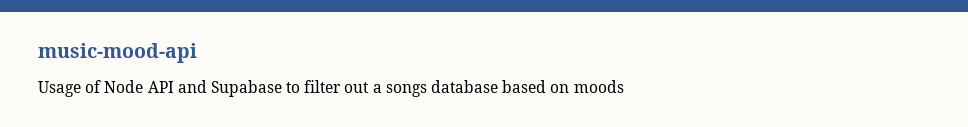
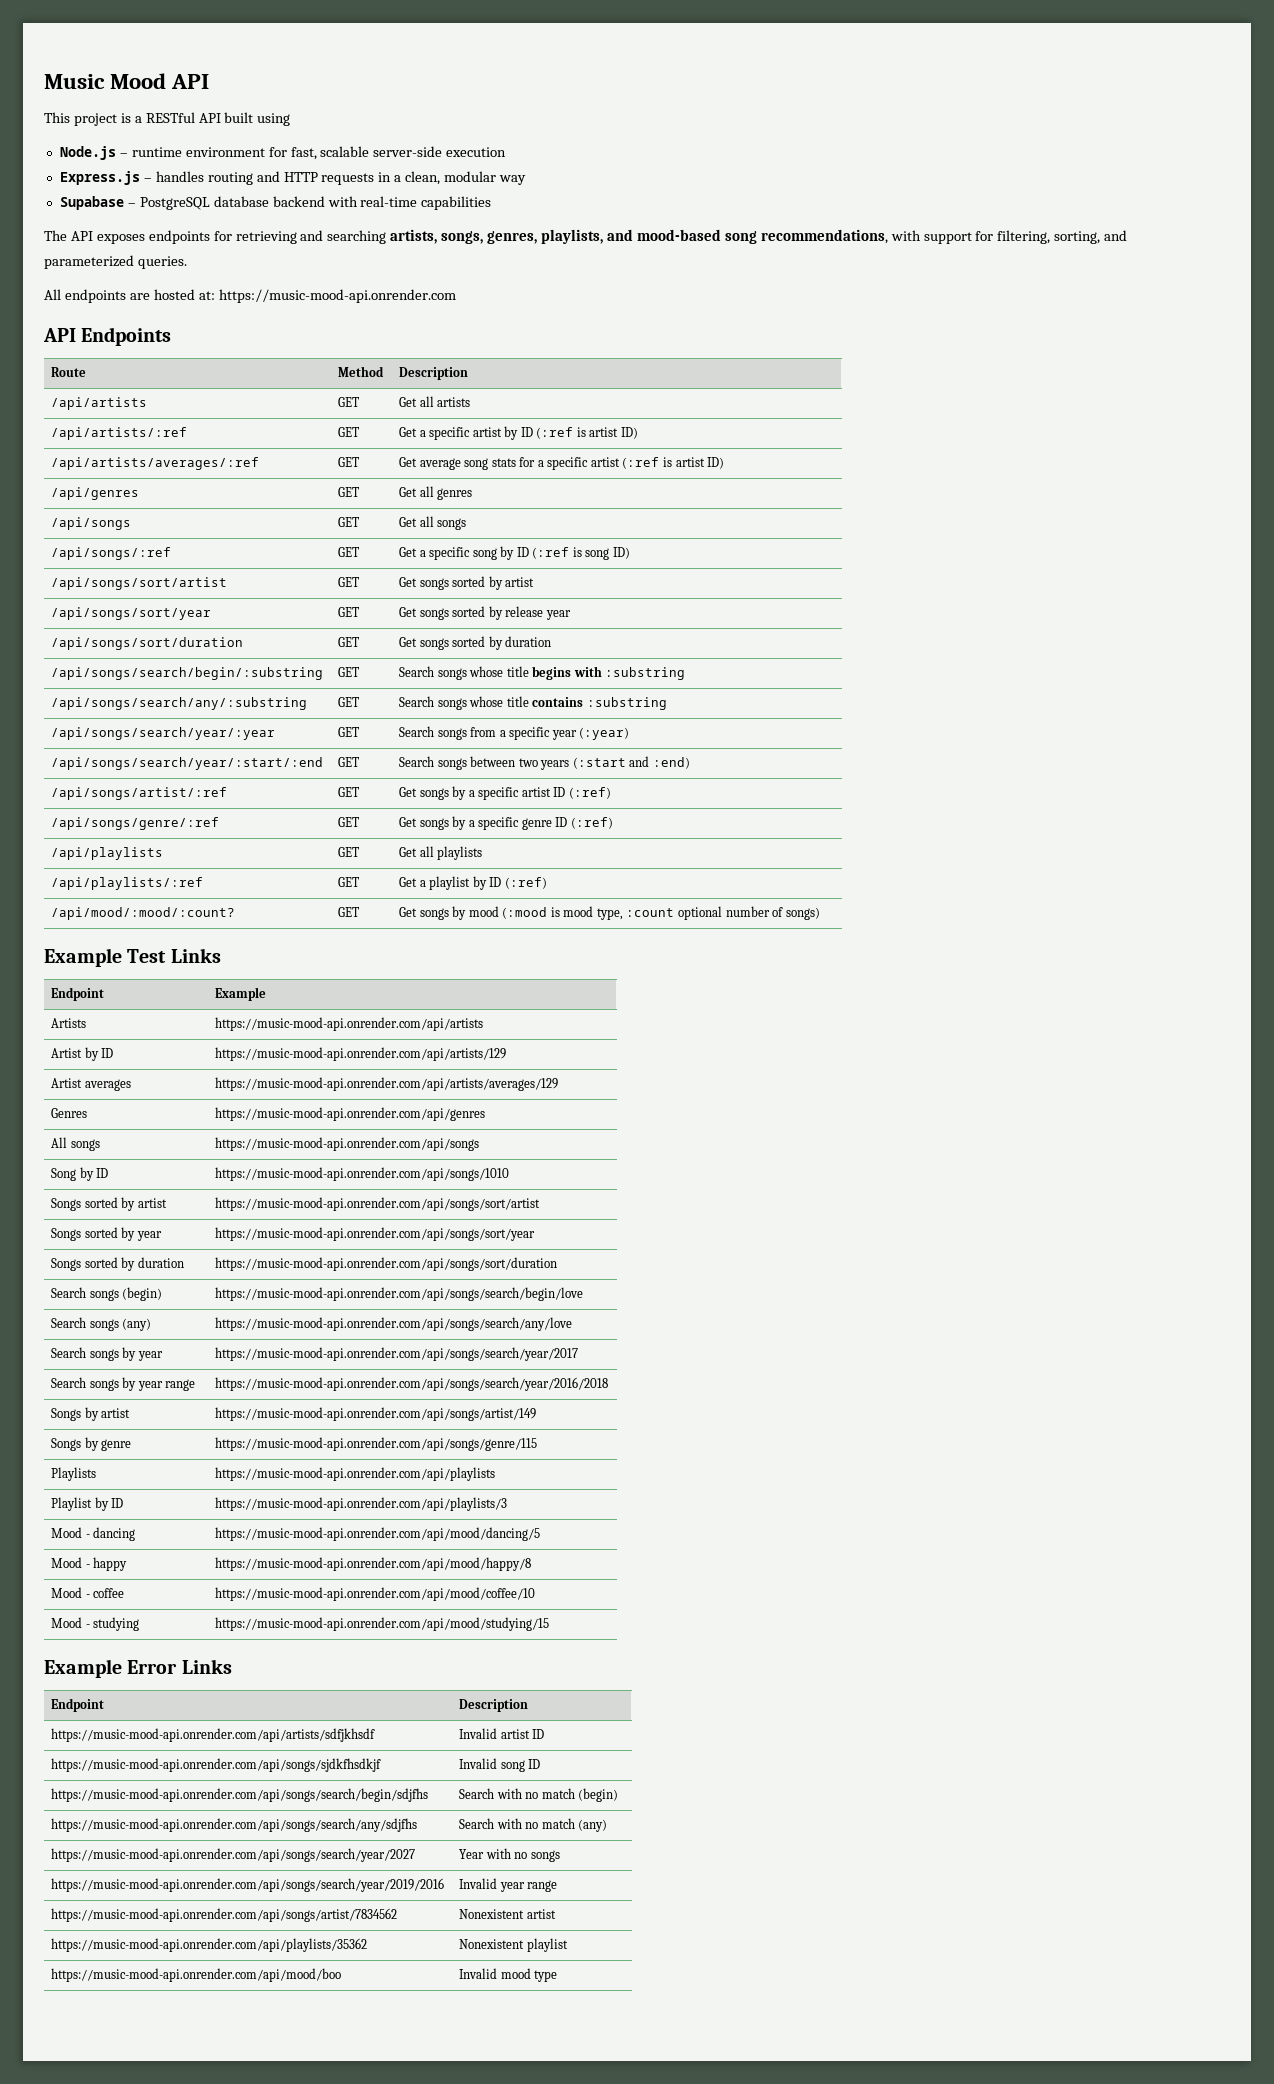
- music-mood-api
- Usage of Node API and Supabase to filter out a songs database based on moods
+ Music Mood API
+ This project is a RESTful API built using
+ Node.js – runtime environment for fast, scalable server-side execution
+ Express.js – handles routing and HTTP requests in a clean, modular way
+ Supabase – PostgreSQL database backend with real-time capabilities
+ The API exposes endpoints for retrieving and searching artists, songs, genres, playlists, and mood-based song recommendations, with support for filtering, sorting, and parameterized queries.
+ All endpoints are hosted at: https://music-mood-api.onrender.com
+ API Endpoints
+ Route | Method | Description
+ /api/artists | GET | Get all artists
+ /api/artists/:ref | GET | Get a specific artist by ID (:ref is artist ID)
+ /api/artists/averages/:ref | GET | Get average song stats for a specific artist (:ref is artist ID)
+ /api/genres | GET | Get all genres
+ /api/songs | GET | Get all songs
+ /api/songs/:ref | GET | Get a specific song by ID (:ref is song ID)
+ /api/songs/sort/artist | GET | Get songs sorted by artist
+ /api/songs/sort/year | GET | Get songs sorted by release year
+ /api/songs/sort/duration | GET | Get songs sorted by duration
+ /api/songs/search/begin/:substring | GET | Search songs whose title begins with :substring
+ /api/songs/search/any/:substring | GET | Search songs whose title contains :substring
+ /api/songs/search/year/:year | GET | Search songs from a specific year (:year)
+ /api/songs/search/year/:start/:end | GET | Search songs between two years (:start and :end)
+ /api/songs/artist/:ref | GET | Get songs by a specific artist ID (:ref)
+ /api/songs/genre/:ref | GET | Get songs by a specific genre ID (:ref)
+ /api/playlists | GET | Get all playlists
+ /api/playlists/:ref | GET | Get a playlist by ID (:ref)
+ /api/mood/:mood/:count? | GET | Get songs by mood (:mood is mood type, :count optional number of songs)
+ Example Test Links
+ Endpoint | Example
+ Artists | https://music-mood-api.onrender.com/api/artists
+ Artist by ID | https://music-mood-api.onrender.com/api/artists/129
+ Artist averages | https://music-mood-api.onrender.com/api/artists/averages/129
+ Genres | https://music-mood-api.onrender.com/api/genres
+ All songs | https://music-mood-api.onrender.com/api/songs
+ Song by ID | https://music-mood-api.onrender.com/api/songs/1010
+ Songs sorted by artist | https://music-mood-api.onrender.com/api/songs/sort/artist
+ Songs sorted by year | https://music-mood-api.onrender.com/api/songs/sort/year
+ Songs sorted by duration | https://music-mood-api.onrender.com/api/songs/sort/duration
+ Search songs (begin) | https://music-mood-api.onrender.com/api/songs/search/begin/love
+ Search songs (any) | https://music-mood-api.onrender.com/api/songs/search/any/love
+ Search songs by year | https://music-mood-api.onrender.com/api/songs/search/year/2017
+ Search songs by year range | https://music-mood-api.onrender.com/api/songs/search/year/2016/2018
+ Songs by artist | https://music-mood-api.onrender.com/api/songs/artist/149
+ Songs by genre | https://music-mood-api.onrender.com/api/songs/genre/115
+ Playlists | https://music-mood-api.onrender.com/api/playlists
+ Playlist by ID | https://music-mood-api.onrender.com/api/playlists/3
+ Mood - dancing | https://music-mood-api.onrender.com/api/mood/dancing/5
+ Mood - happy | https://music-mood-api.onrender.com/api/mood/happy/8
+ Mood - coffee | https://music-mood-api.onrender.com/api/mood/coffee/10
+ Mood - studying | https://music-mood-api.onrender.com/api/mood/studying/15
+ Example Error Links
+ Endpoint | Description
+ https://music-mood-api.onrender.com/api/artists/sdfjkhsdf | Invalid artist ID
+ https://music-mood-api.onrender.com/api/songs/sjdkfhsdkjf | Invalid song ID
+ https://music-mood-api.onrender.com/api/songs/search/begin/sdjfhs | Search with no match (begin)
+ https://music-mood-api.onrender.com/api/songs/search/any/sdjfhs | Search with no match (any)
+ https://music-mood-api.onrender.com/api/songs/search/year/2027 | Year with no songs
+ https://music-mood-api.onrender.com/api/songs/search/year/2019/2016 | Invalid year range
+ https://music-mood-api.onrender.com/api/songs/artist/7834562 | Nonexistent artist
+ https://music-mood-api.onrender.com/api/playlists/35362 | Nonexistent playlist
+ https://music-mood-api.onrender.com/api/mood/boo | Invalid mood type

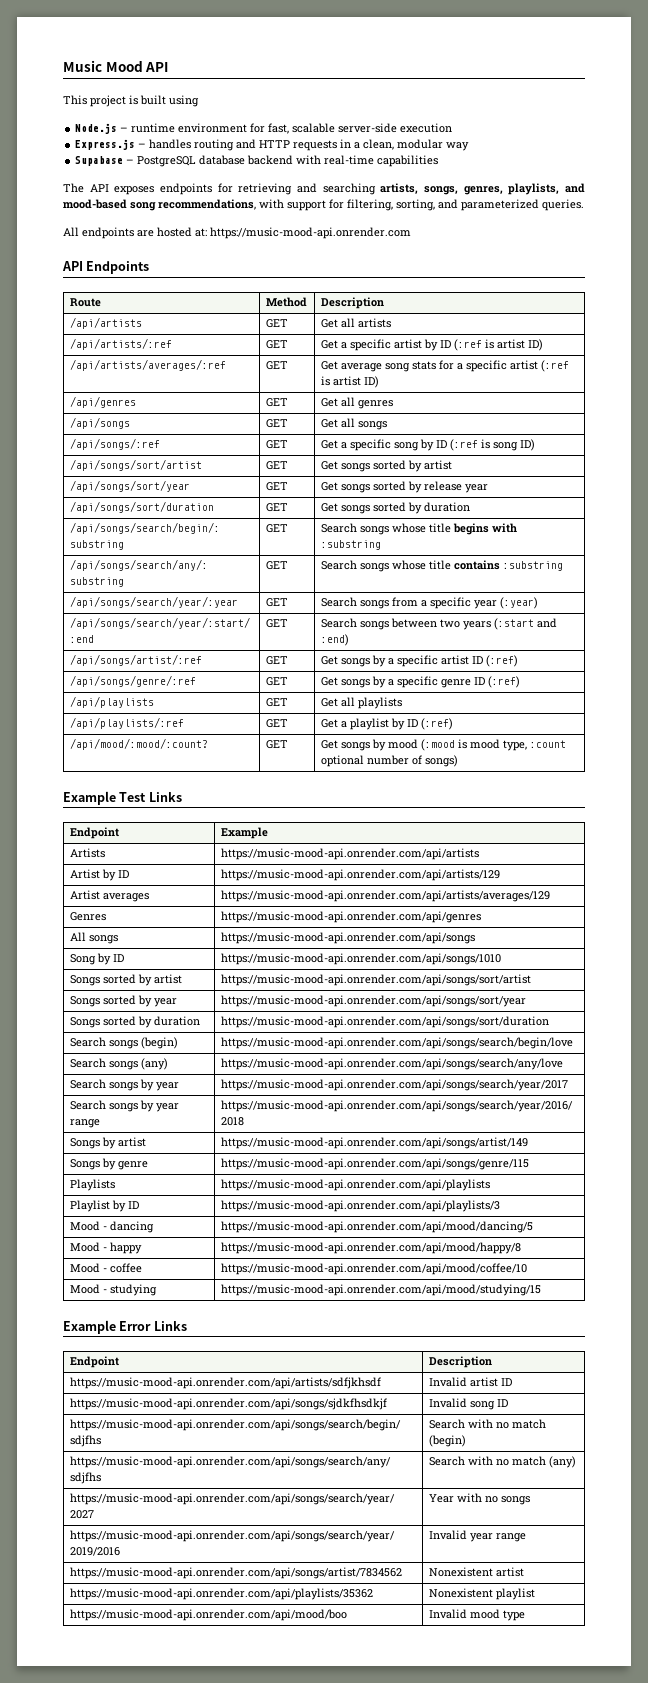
- This project is a RESTful API built using
+ This project is built using

